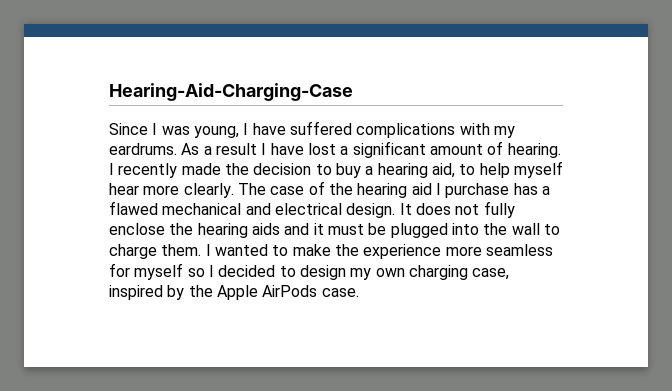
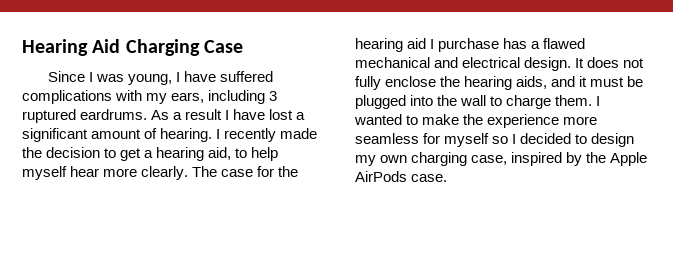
- Hearing-Aid-Charging-Case
+ Hearing Aid Charging Case
- Since I was young, I have suffered complications with my eardrums.
+ Since I was young, I have suffered complications with my ears, including 3 ruptured eardrums.
- I recently made the decision to buy a hearing aid, to help myself hear more clearly.
+ I recently made the decision to get a hearing aid, to help myself hear more clearly.
- The case of the hearing aid I purchase has a flawed mechanical and electrical design.
+ The case for the hearing aid I purchase has a flawed mechanical and electrical design.
- It does not fully enclose the hearing aids and it must be plugged into the wall to charge them.
+ It does not fully enclose the hearing aids, and it must be plugged into the wall to charge them.

